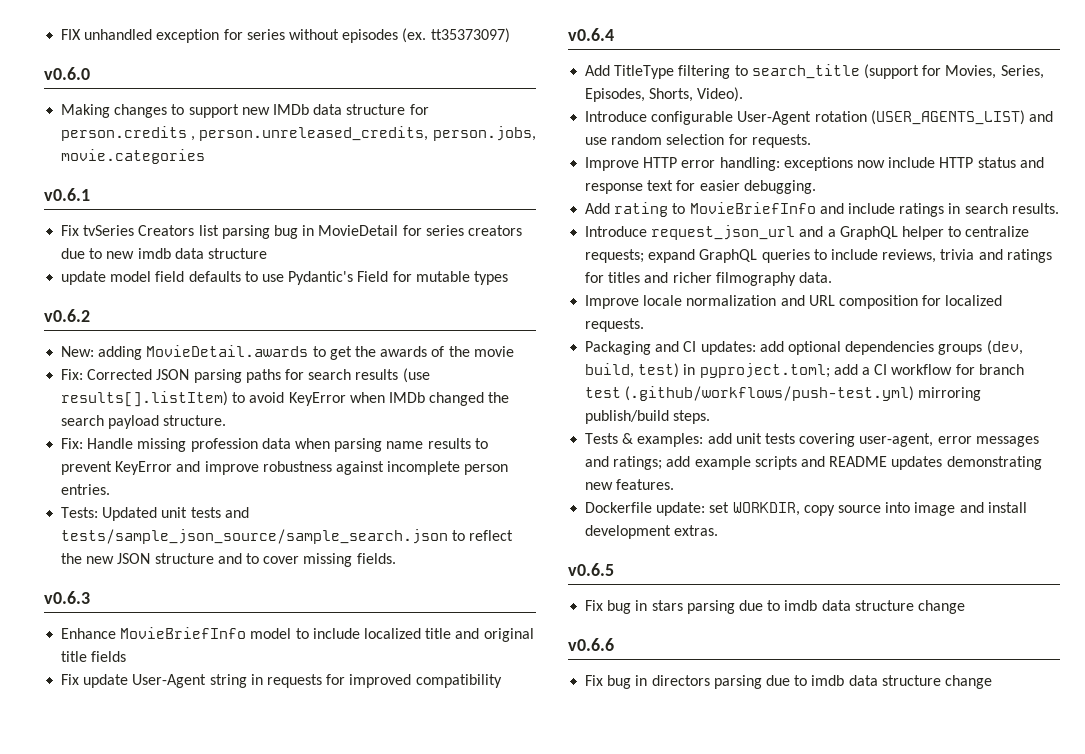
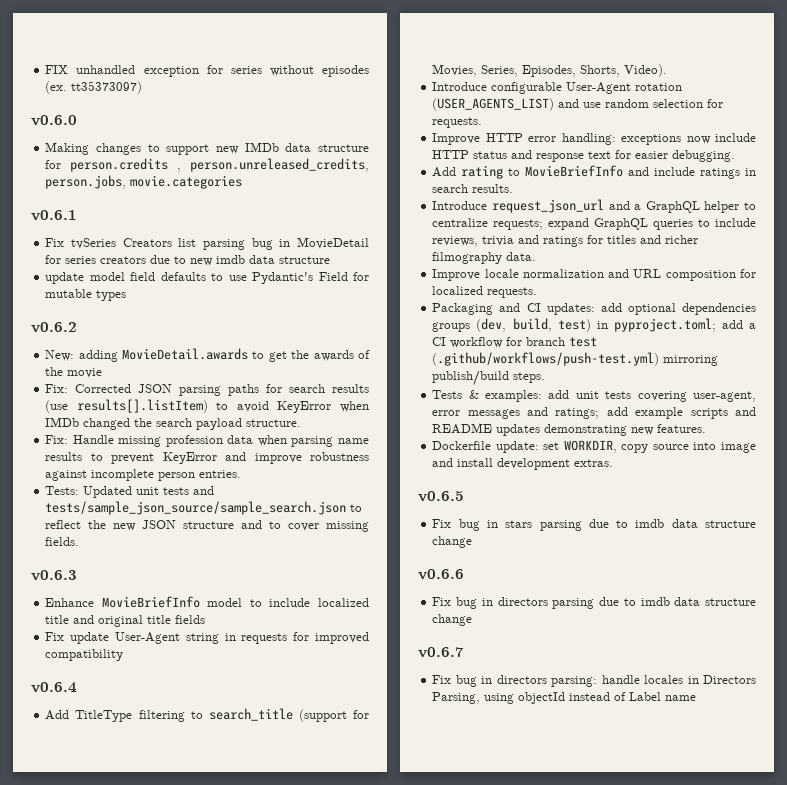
+ v0.6.7
+ Fix bug in directors parsing: handle locales in Directors Parsing, using objectId instead of Label name

